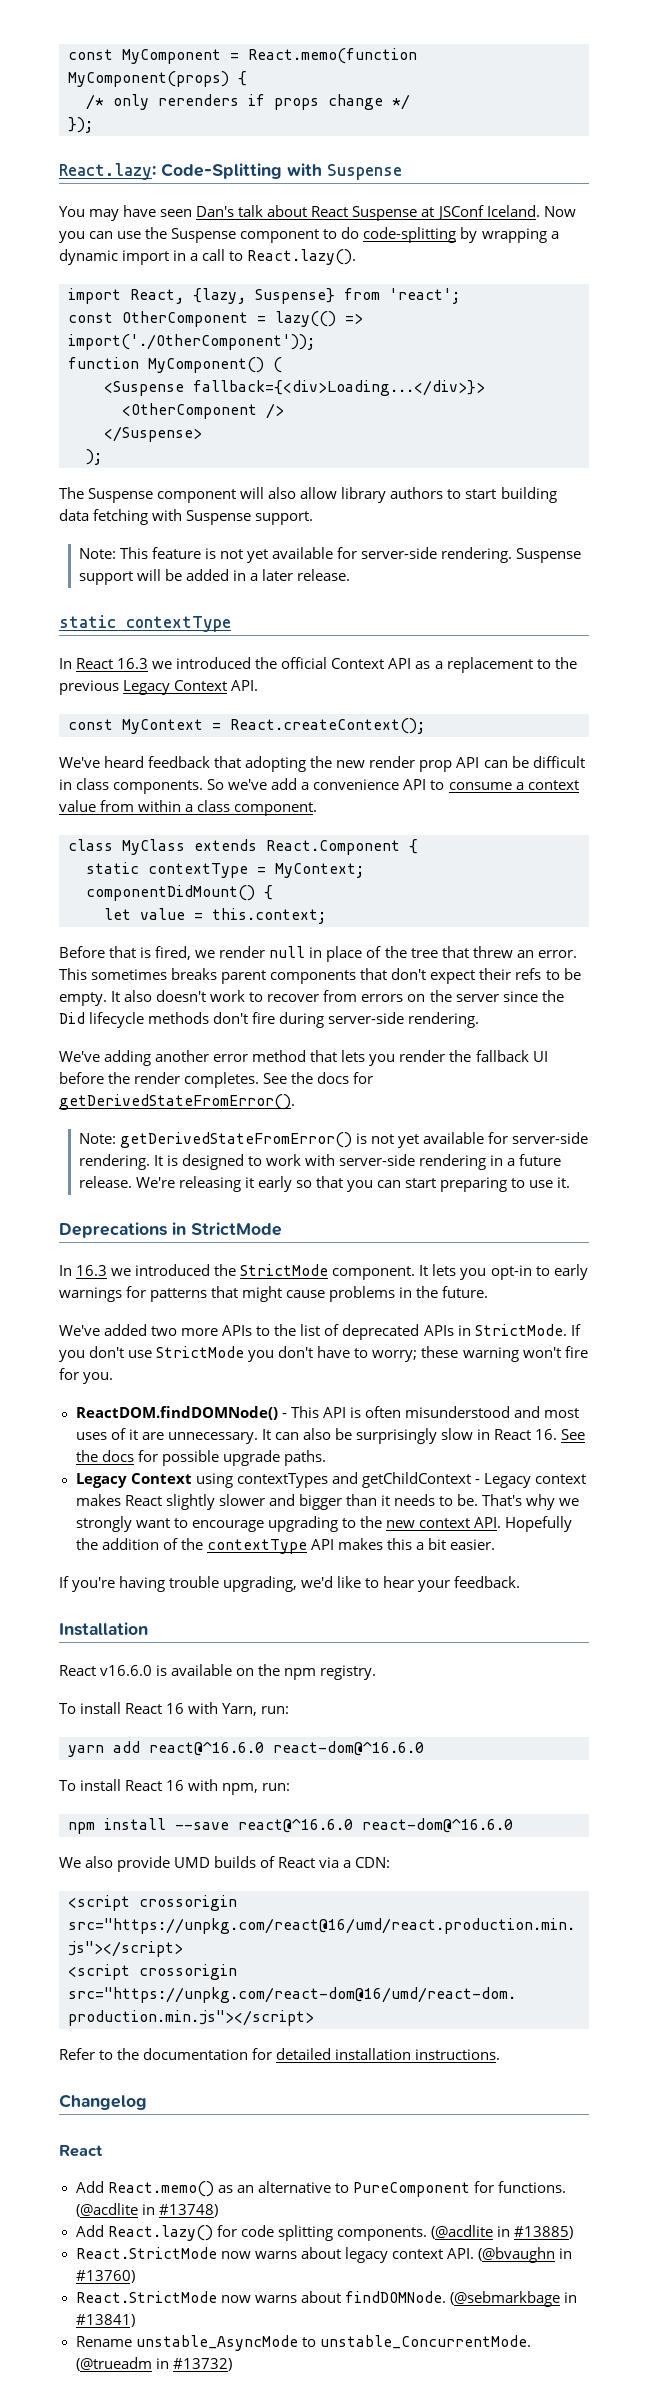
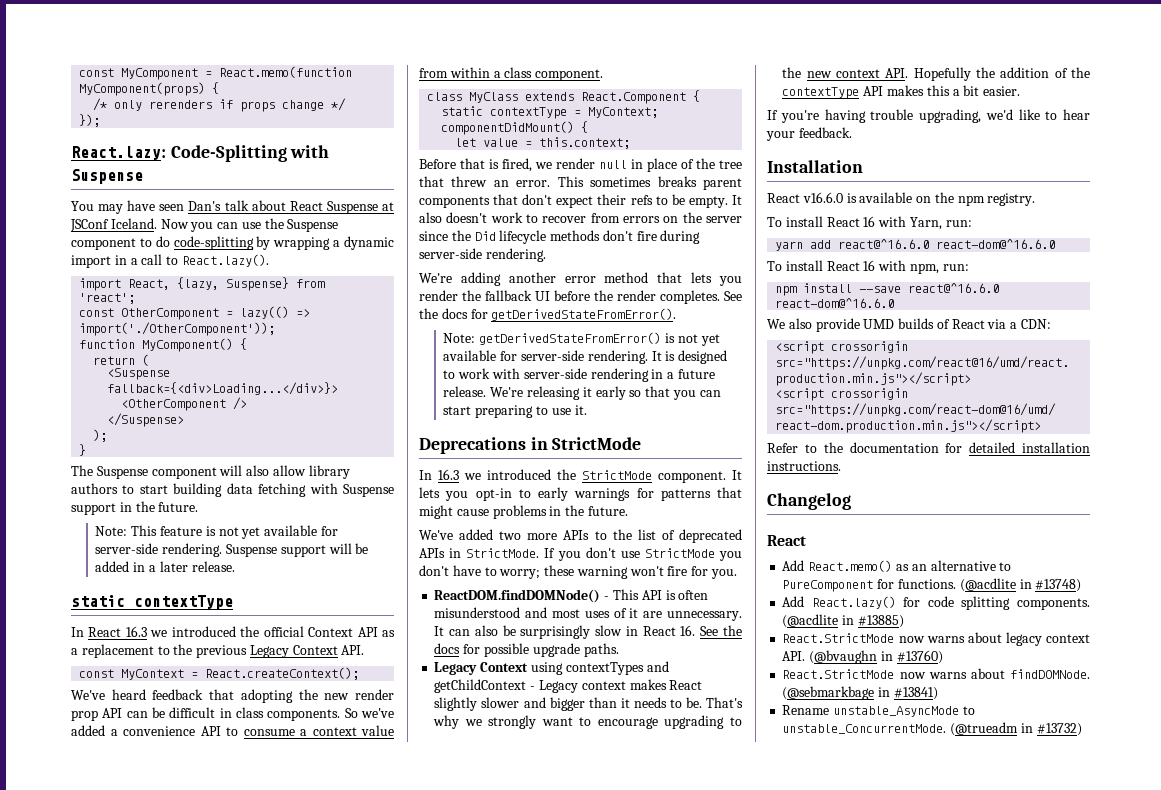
- function MyComponent() (
+ function MyComponent() {
+ return (
+ }
- The Suspense component will also allow library authors to start building data fetching with Suspense support.
+ The Suspense component will also allow library authors to start building data fetching with Suspense support in the future.
- So we've add a convenience API to consume a context value from within a class component.
+ So we've added a convenience API to consume a context value from within a class component.
- We've adding another error method that lets you render the fallback UI before the render completes.
+ We're adding another error method that lets you render the fallback UI before the render completes.

